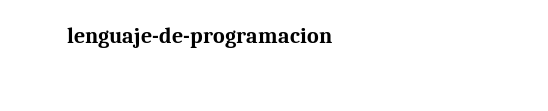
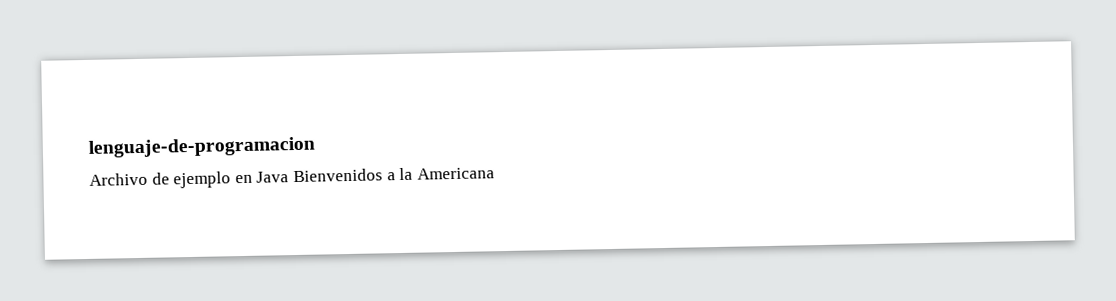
+ Archivo de ejemplo en Java Bienvenidos a la Americana

